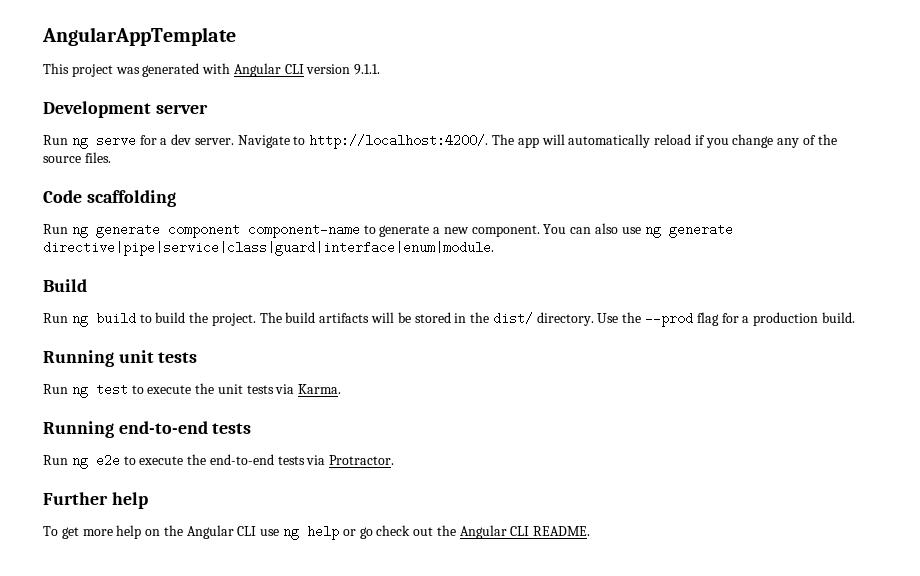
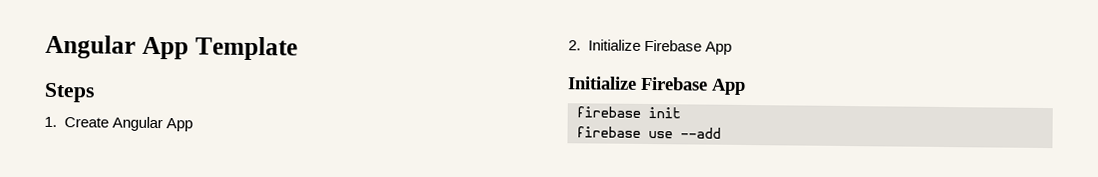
- AngularAppTemplate
- This project was generated with Angular CLI version 9.1.1.
- Development server
- Run ng serve for a dev server. Navigate to http://localhost:4200/. The app will automatically reload if you change any of the source files.
- Code scaffolding
- Run ng generate component component-name to generate a new component. You can also use ng generate directive|pipe|service|class|guard|interface|enum|module.
- Build
- Run ng build to build the project. The build artifacts will be stored in the dist/ directory. Use the --prod flag for a production build.
- Running unit tests
- Run ng test to execute the unit tests via Karma.
- Running end-to-end tests
- Run ng e2e to execute the end-to-end tests via Protractor.
- Further help
- To get more help on the Angular CLI use ng help or go check out the Angular CLI README.
+ Angular App Template
+ Steps
+ 1. Create Angular App
+ 2. Initialize Firebase App
+ Initialize Firebase App
+ firebase init
+ firebase use --add

